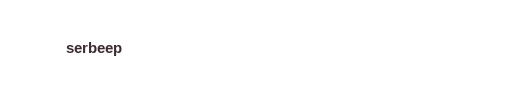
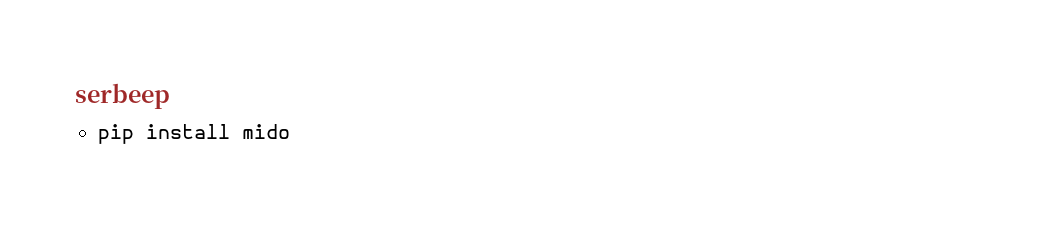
+ pip install mido

